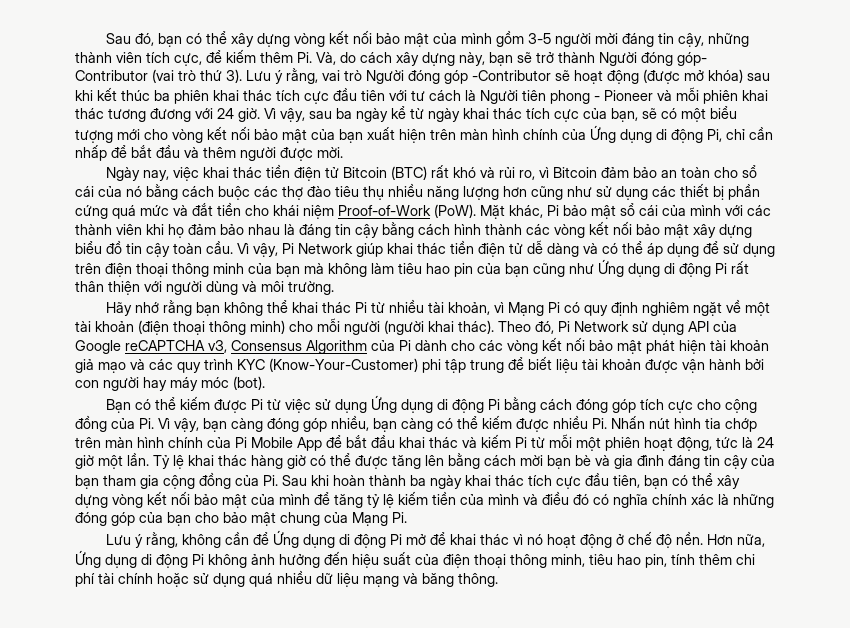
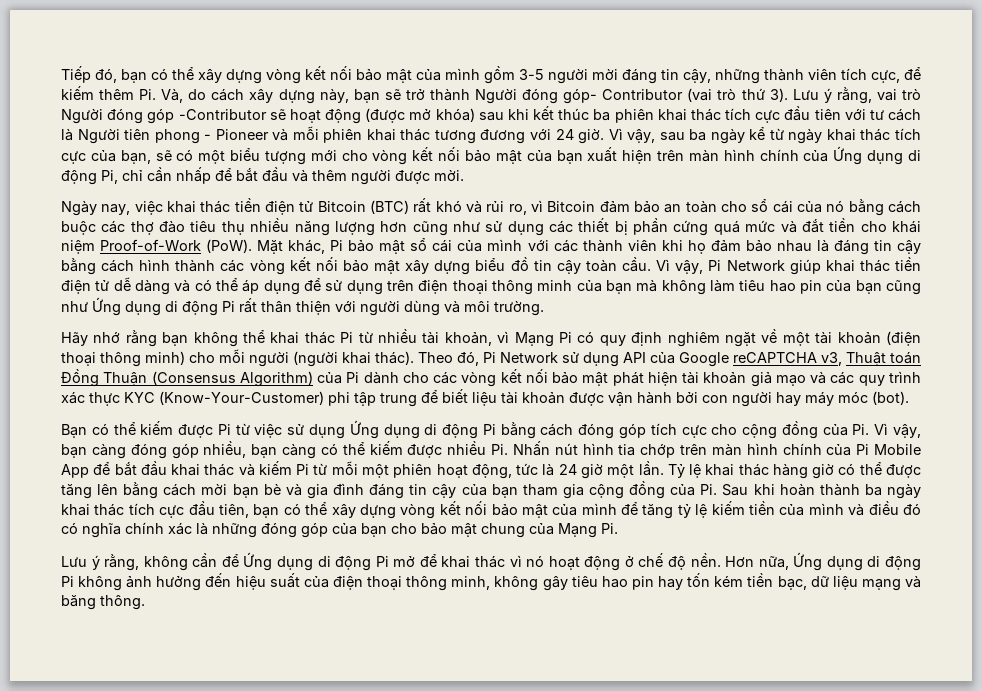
- Sau đó, bạn có thể xây dựng vòng kết nối bảo mật của mình gồm 3-5 người mời đáng tin cậy, những thành viên tích cực, để kiếm thêm Pi. Và, do cách xây dựng này, bạn sẽ trở thành Người đóng góp- Contributor (vai trò thứ 3).
+ Tiếp đó, bạn có thể xây dựng vòng kết nối bảo mật của mình gồm 3-5 người mời đáng tin cậy, những thành viên tích cực, để kiếm thêm Pi. Và, do cách xây dựng này, bạn sẽ trở thành Người đóng góp- Contributor (vai trò thứ 3).
- Theo đó, Pi Network sử dụng API của Google reCAPTCHA v3, Consensus Algorithm của Pi dành cho các vòng kết nối bảo mật phát hiện tài khoản giả mạo và các quy trình KYC (Know-Your-Customer) phi tập trung để biết liệu tài khoản được vận hành bởi con người hay máy móc (bot).
+ Theo đó, Pi Network sử dụng API của Google reCAPTCHA v3, Thuật toán Đồng Thuận (Consensus Algorithm) của Pi dành cho các vòng kết nối bảo mật phát hiện tài khoản giả mạo và các quy trình xác thực KYC (Know-Your-Customer) phi tập trung để biết liệu tài khoản được vận hành bởi con người hay máy móc (bot).
- Hơn nữa, Ứng dụng di động Pi không ảnh hưởng đến hiệu suất của điện thoại thông minh, tiêu hao pin, tính thêm chi phí tài chính hoặc sử dụng quá nhiều dữ liệu mạng và băng thông.
+ Hơn nữa, Ứng dụng di động Pi không ảnh hưởng đến hiệu suất của điện thoại thông minh, không gây tiêu hao pin hay tốn kém tiền bạc, dữ liệu mạng và băng thông.

